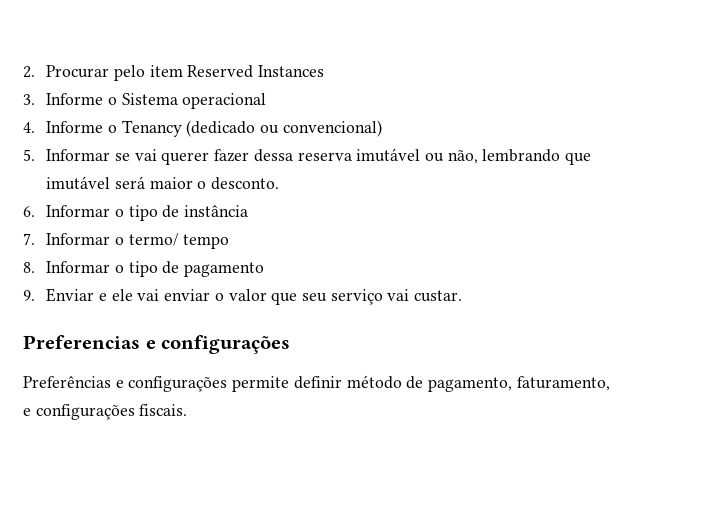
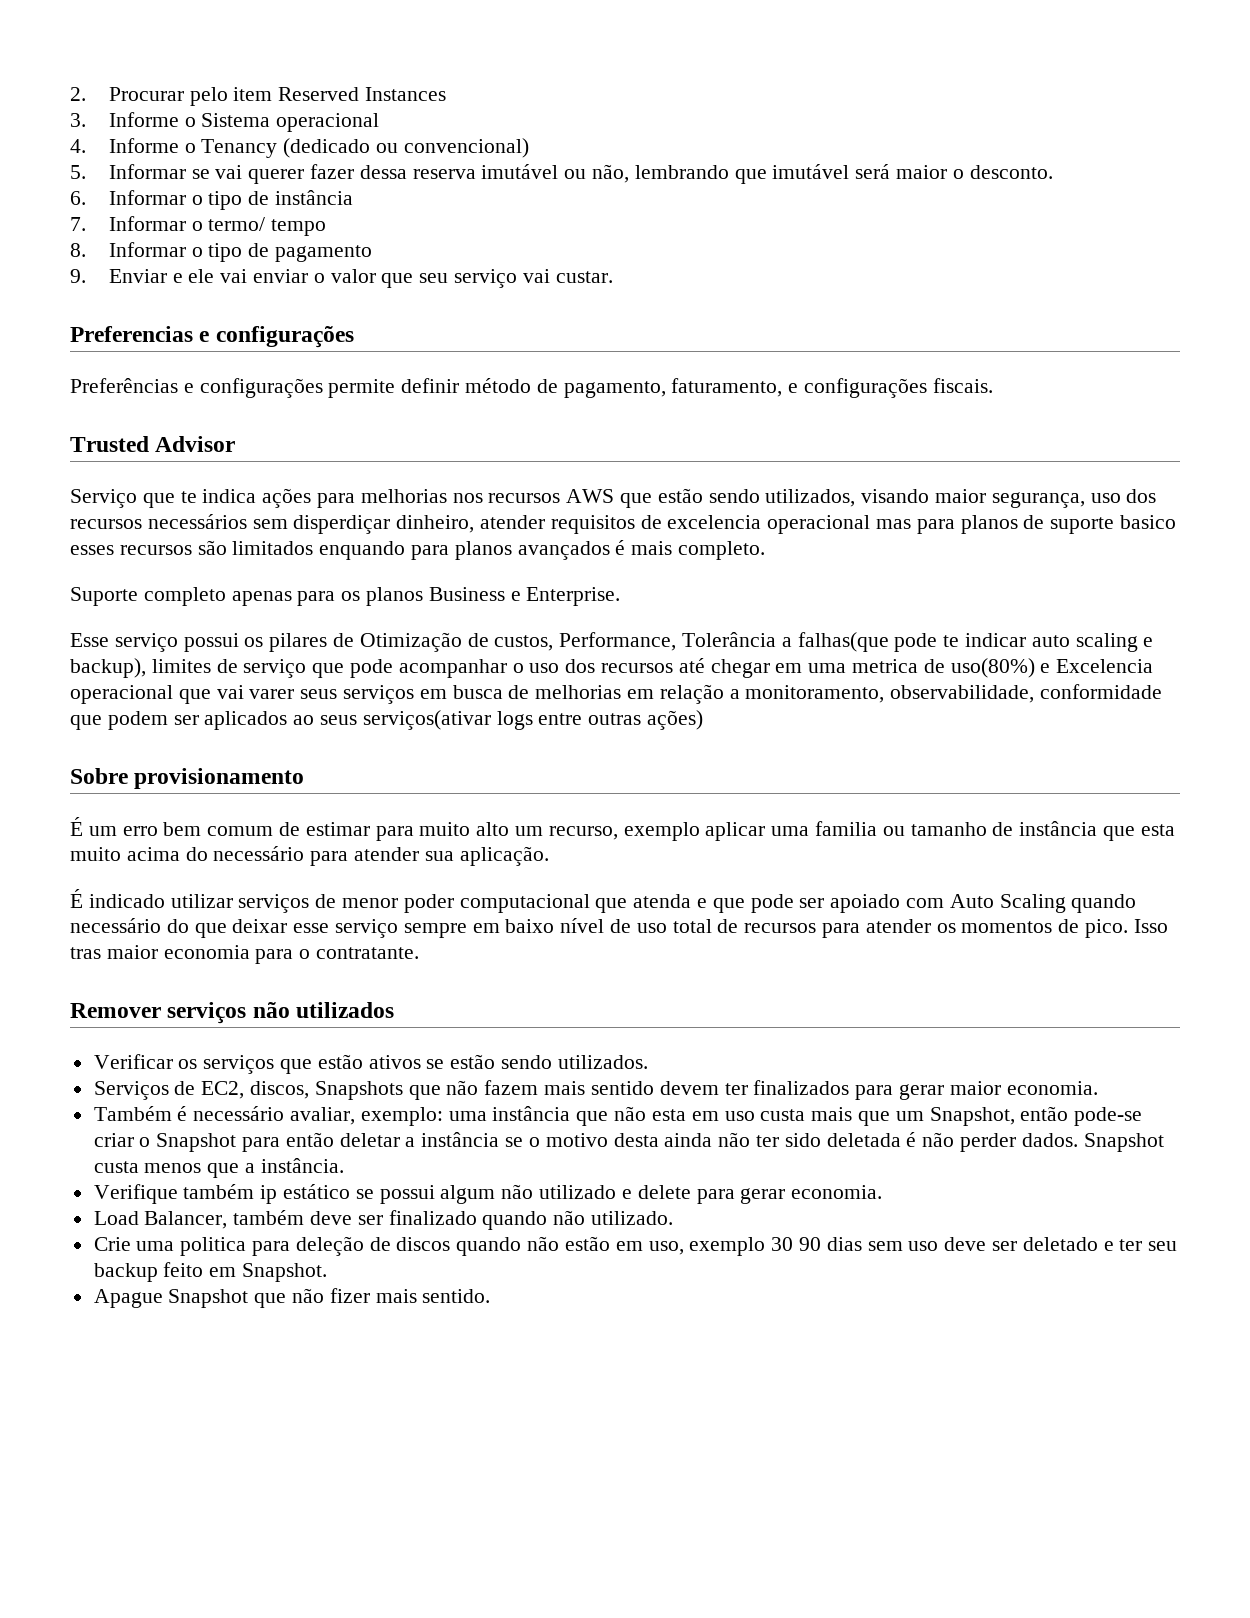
+ Trusted Advisor
+ Serviço que te indica ações para melhorias nos recursos AWS que estão sendo utilizados, visando maior segurança, uso dos recursos necessários sem disperdiçar dinheiro, atender requisitos de excelencia operacional mas para planos de suporte basico esses recursos são limitados enquando para planos avançados é mais completo.
+ Suporte completo apenas para os planos Business e Enterprise.
+ Esse serviço possui os pilares de Otimização de custos, Performance, Tolerância a falhas(que pode te indicar auto scaling e backup), limites de serviço que pode acompanhar o uso dos recursos até chegar em uma metrica de uso(80%) e Excelencia operacional que vai varer seus serviços em busca de melhorias em relação a monitoramento, observabilidade, conformidade que podem ser aplicados ao seus serviços(ativar logs entre outras ações)
+ Sobre provisionamento
+ É um erro bem comum de estimar para muito alto um recurso, exemplo aplicar uma familia ou tamanho de instância que esta muito acima do necessário para atender sua aplicação.
+ É indicado utilizar serviços de menor poder computacional que atenda e que pode ser apoiado com Auto Scaling quando necessário do que deixar esse serviço sempre em baixo nível de uso total de recursos para atender os momentos de pico. Isso tras maior economia para o contratante.
+ Remover serviços não utilizados
+ Verificar os serviços que estão ativos se estão sendo utilizados.
+ Serviços de EC2, discos, Snapshots que não fazem mais sentido devem ter finalizados para gerar maior economia.
+ Também é necessário avaliar, exemplo: uma instância que não esta em uso custa mais que um Snapshot, então pode-se criar o Snapshot para então deletar a instância se o motivo desta ainda não ter sido deletada é não perder dados. Snapshot custa menos que a instância.
+ Verifique também ip estático se possui algum não utilizado e delete para gerar economia.
+ Load Balancer, também deve ser finalizado quando não utilizado.
+ Crie uma politica para deleção de discos quando não estão em uso, exemplo 30 90 dias sem uso deve ser deletado e ter seu backup feito em Snapshot.
+ Apague Snapshot que não fizer mais sentido.

